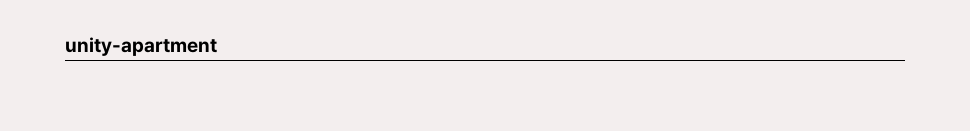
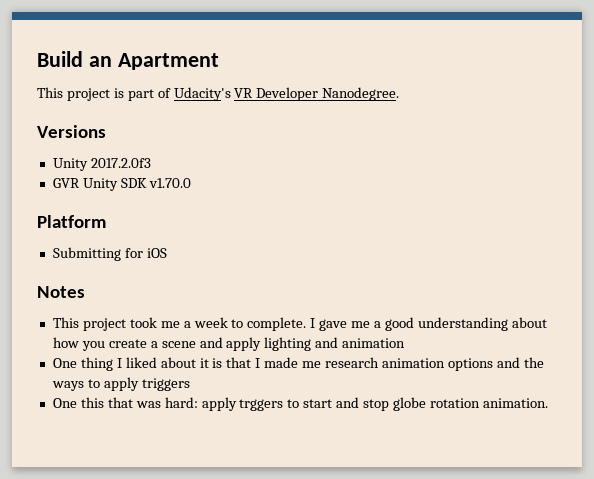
- unity-apartment
+ Build an Apartment
+ This project is part of Udacity's VR Developer Nanodegree.
+ Versions
+ Unity 2017.2.0f3
+ GVR Unity SDK v1.70.0
+ Platform
+ Submitting for iOS
+ Notes
+ This project took me a week to complete. I gave me a good understanding about how you create a scene and apply lighting and animation
+ One thing I liked about it is that I made me research animation options and the ways to apply triggers
+ One this that was hard: apply trggers to start and stop globe rotation animation.

